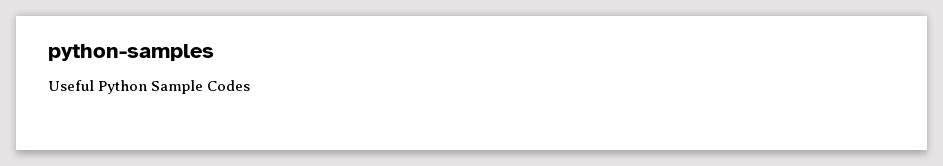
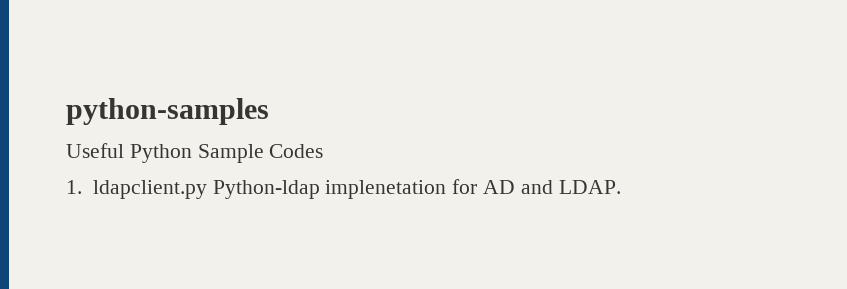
+ 1. ldapclient.py Python-ldap implenetation for AD and LDAP.

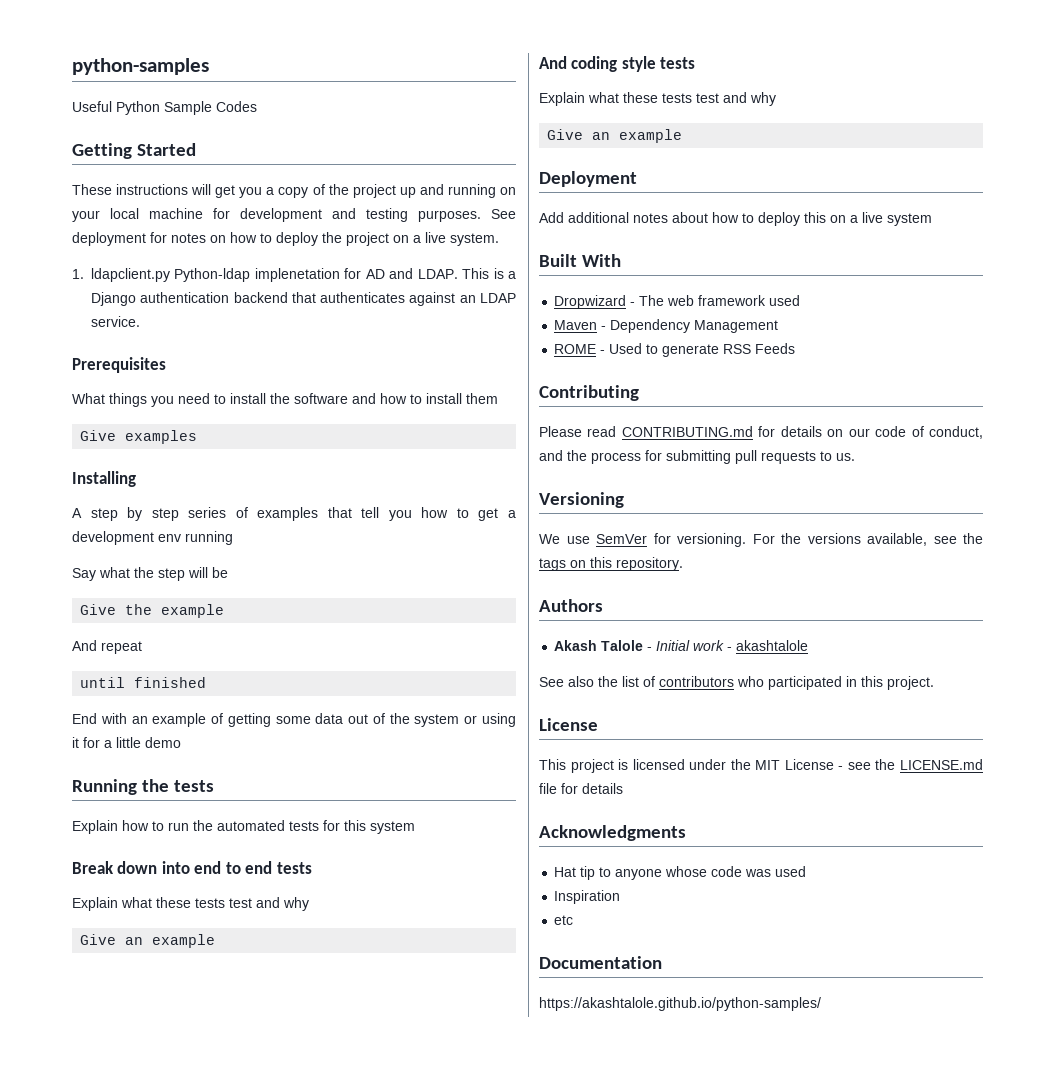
+ Getting Started
+ These instructions will get you a copy of the project up and running on your local machine for development and testing purposes. See deployment for notes on how to deploy the project on a live system.
+ This is a Django authentication backend that authenticates against an LDAP service.
+ Prerequisites
+ What things you need to install the software and how to install them
+ Give examples
+ Installing
+ A step by step series of examples that tell you how to get a development env running
+ Say what the step will be
+ Give the example
+ And repeat
+ until finished
+ End with an example of getting some data out of the system or using it for a little demo
+ Running the tests
+ Explain how to run the automated tests for this system
+ Break down into end to end tests
+ Explain what these tests test and why
+ Give an example
+ And coding style tests
+ Explain what these tests test and why
+ Give an example
+ Deployment
+ Add additional notes about how to deploy this on a live system
+ Built With
+ Dropwizard - The web framework used
+ Maven - Dependency Management
+ ROME - Used to generate RSS Feeds
+ Contributing
+ Please read CONTRIBUTING.md for details on our code of conduct, and the process for submitting pull requests to us.
+ Versioning
+ We use SemVer for versioning. For the versions available, see the tags on this repository.
+ Authors
+ Akash Talole - Initial work - akashtalole
+ See also the list of contributors who participated in this project.
+ License
+ This project is licensed under the MIT License - see the LICENSE.md file for details
+ Acknowledgments
+ Hat tip to anyone whose code was used
+ Inspiration
+ etc
+ Documentation
+ https://akashtalole.github.io/python-samples/

